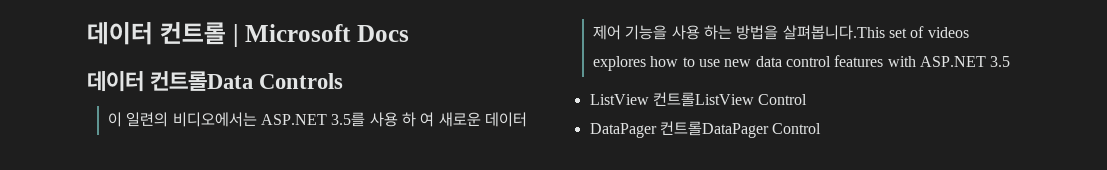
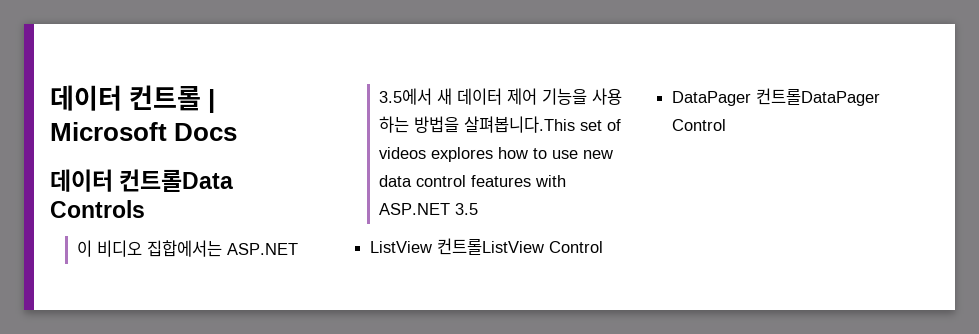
- 이 일련의 비디오에서는 ASP.NET 3.5를 사용 하 여 새로운 데이터 제어 기능을 사용 하는 방법을 살펴봅니다.This set of videos explores how to use new data control features with ASP.NET 3.5
+ 이 비디오 집합에서는 ASP.NET 3.5에서 새 데이터 제어 기능을 사용 하는 방법을 살펴봅니다.This set of videos explores how to use new data control features with ASP.NET 3.5

